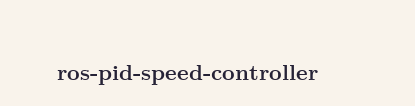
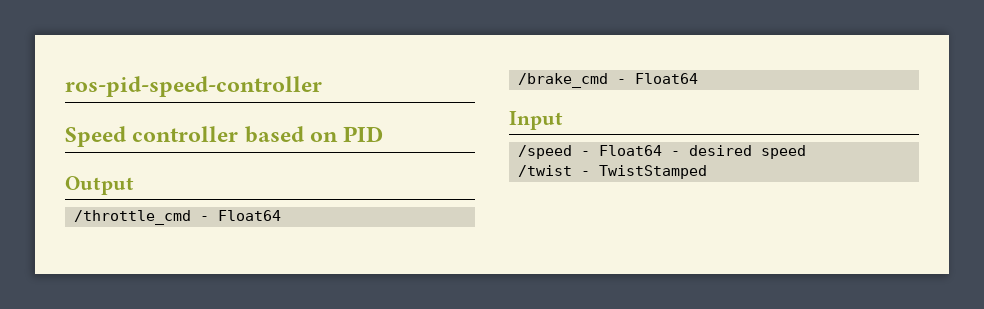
+ Speed controller based on PID
+ Output
+ /throttle_cmd - Float64
+ /brake_cmd - Float64
+ Input
+ /speed - Float64 - desired speed
+ /twist - TwistStamped

